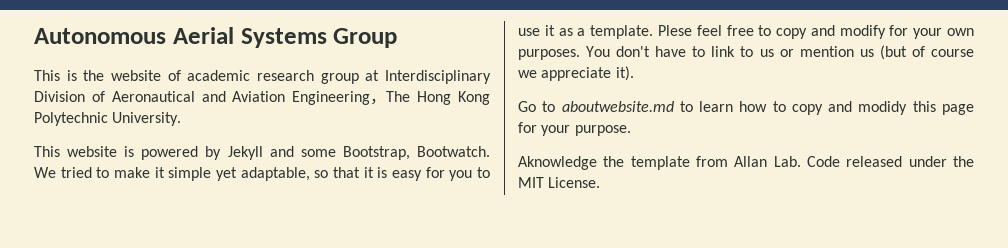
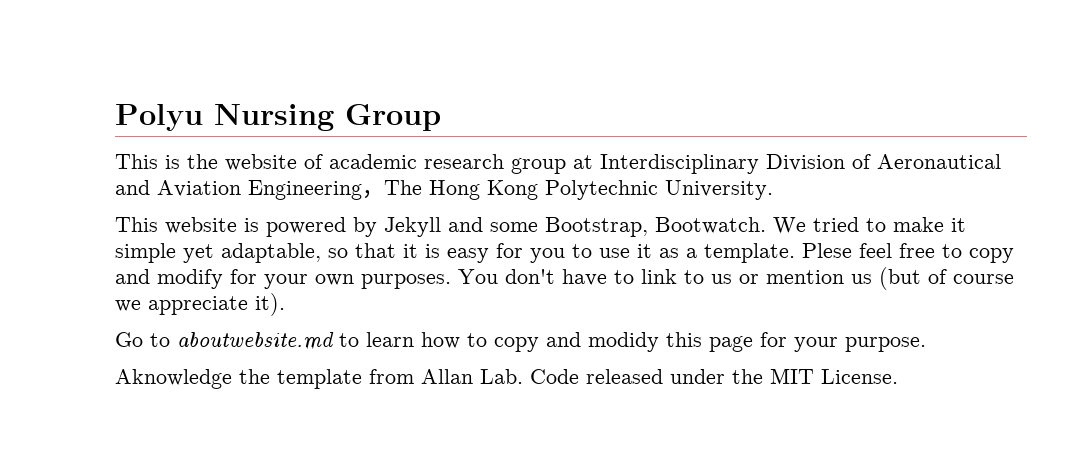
- Autonomous Aerial Systems Group
+ Polyu Nursing Group

